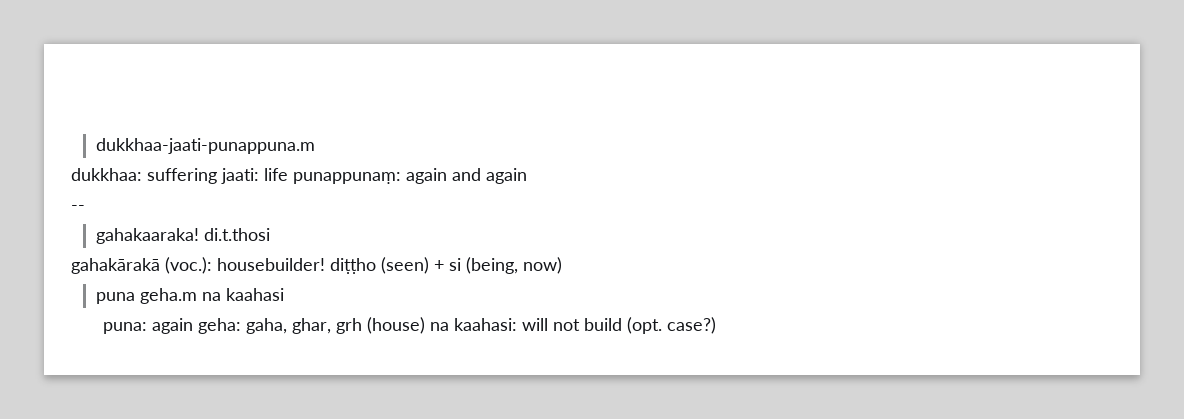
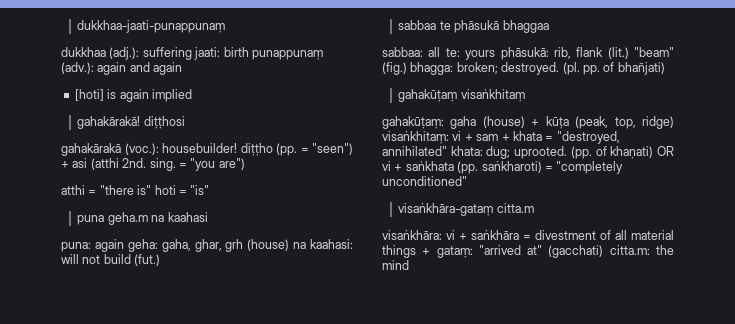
- dukkhaa-jaati-punappuna.m
- dukkhaa: suffering jaati: life punappunaṃ: again and again
- --
- gahakaaraka! di.t.thosi
- gahakārakā (voc.): housebuilder! diṭṭho (seen) + si (being, now)
+ dukkhaa-jaati-punappunaṃ
+ dukkhaa (adj.): suffering jaati: birth punappunaṃ (adv.): again and again
+ [hoti] is again implied
+ gahakārakā! diṭṭhosi
+ gahakārakā (voc.): housebuilder! diṭṭho (pp. = "seen") + asi (atthi 2nd. sing. = "you are")
+ atthi = "there is" hoti = "is"
- puna: again geha: gaha, ghar, grh (house) na kaahasi: will not build (opt. case?)
+ puna: again geha: gaha, ghar, grh (house) na kaahasi: will not build (fut.)
+ sabbaa te phāsukā bhaggaa
+ sabbaa: all te: yours phāsukā: rib, flank (lit.) "beam" (fig.) bhagga: broken; destroyed. (pl. pp. of bhañjati)
+ gahakūṭaṃ visaṅkhitaṃ
+ gahakūṭaṃ: gaha (house) + kūṭa (peak, top, ridge) visaṅkhitaṃ: vi + sam + khata = "destroyed, annihilated" khata: dug; uprooted. (pp. of khaṇati) OR vi + saṅkhata (pp. saṅkharoti) = "completely unconditioned"
+ visaṅkhāra-gataṃ citta.m
+ visaṅkhāra: vi + saṅkhāra = divestment of all material things + gataṃ: "arrived at" (gacchati) citta.m: the mind

